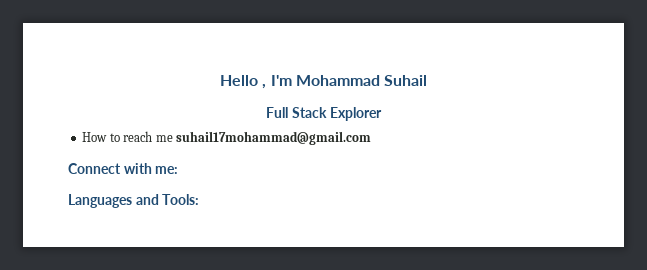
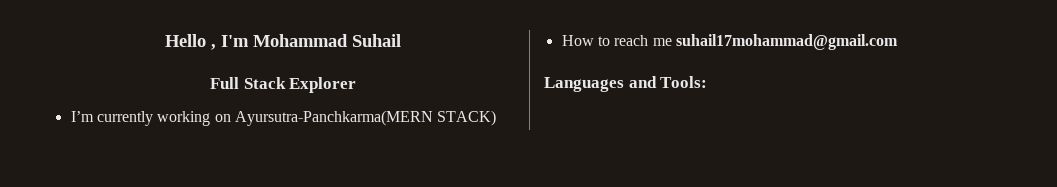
+ I’m currently working on Ayursutra-Panchkarma(MERN STACK)
- Connect with me:

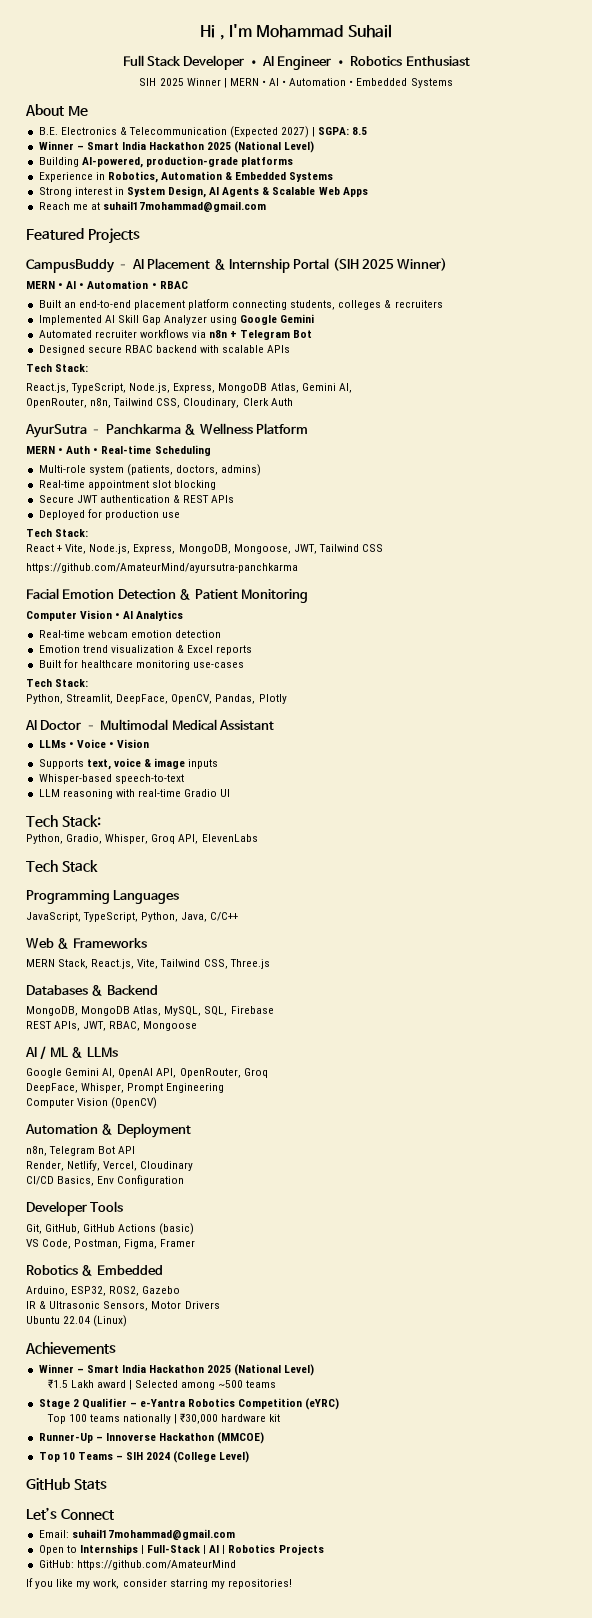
- Hello , I'm Mohammad Suhail
+ Hi , I'm Mohammad Suhail
- Full Stack Explorer
- I’m currently working on Ayursutra-Panchkarma(MERN STACK)
- How to reach me suhail17mohammad@gmail.com
- Languages and Tools:
+ Full Stack Developer • AI Engineer • Robotics Enthusiast
+ SIH 2025 Winner | MERN • AI • Automation • Embedded Systems
+ About Me
+ B.E. Electronics & Telecommunication (Expected 2027) | SGPA: 8.5
+ Winner – Smart India Hackathon 2025 (National Level)
+ Building AI-powered, production-grade platforms
+ Experience in Robotics, Automation & Embedded Systems
+ Strong interest in System Design, AI Agents & Scalable Web Apps
+ Reach me at suhail17mohammad@gmail.com
+ Featured Projects
+ CampusBuddy – AI Placement & Internship Portal (SIH 2025 Winner)
+ MERN • AI • Automation • RBAC
+ Built an end-to-end placement platform connecting students, colleges & recruiters
+ Implemented AI Skill Gap Analyzer using Google Gemini
+ Automated recruiter workflows via n8n + Telegram Bot
+ Designed secure RBAC backend with scalable APIs
+ Tech Stack:
+ React.js, TypeScript, Node.js, Express, MongoDB Atlas, Gemini AI,
+ OpenRouter, n8n, Tailwind CSS, Cloudinary, Clerk Auth
+ AyurSutra – Panchkarma & Wellness Platform
+ MERN • Auth • Real-time Scheduling
+ Multi-role system (patients, doctors, admins)
+ Real-time appointment slot blocking
+ Secure JWT authentication & REST APIs
+ Deployed for production use
+ Tech Stack:
+ React + Vite, Node.js, Express, MongoDB, Mongoose, JWT, Tailwind CSS
+ https://github.com/AmateurMind/ayursutra-panchkarma
+ Facial Emotion Detection & Patient Monitoring
+ Computer Vision • AI Analytics
+ Real-time webcam emotion detection
+ Emotion trend visualization & Excel reports
+ Built for healthcare monitoring use-cases
+ Tech Stack:
+ Python, Streamlit, DeepFace, OpenCV, Pandas, Plotly
+ AI Doctor – Multimodal Medical Assistant
+ LLMs • Voice • Vision
+ Supports text, voice & image inputs
+ Whisper-based speech-to-text
+ LLM reasoning with real-time Gradio UI
+ Tech Stack:
+ Python, Gradio, Whisper, Groq API, ElevenLabs
+ Tech Stack
+ Programming Languages
+ JavaScript, TypeScript, Python, Java, C/C++
+ Web & Frameworks
+ MERN Stack, React.js, Vite, Tailwind CSS, Three.js
+ Databases & Backend
+ MongoDB, MongoDB Atlas, MySQL, SQL, Firebase
+ REST APIs, JWT, RBAC, Mongoose
+ AI / ML & LLMs
+ Google Gemini AI, OpenAI API, OpenRouter, Groq
+ DeepFace, Whisper, Prompt Engineering
+ Computer Vision (OpenCV)
+ Automation & Deployment
+ n8n, Telegram Bot API
+ Render, Netlify, Vercel, Cloudinary
+ CI/CD Basics, Env Configuration
+ Developer Tools
+ Git, GitHub, GitHub Actions (basic)
+ VS Code, Postman, Figma, Framer
+ Robotics & Embedded
+ Arduino, ESP32, ROS2, Gazebo
+ IR & Ultrasonic Sensors, Motor Drivers
+ Ubuntu 22.04 (Linux)
+ Achievements
+ Winner – Smart India Hackathon 2025 (National Level)
+ ₹1.5 Lakh award | Selected among ~500 teams
+ Stage 2 Qualifier – e-Yantra Robotics Competition (eYRC)
+ Top 100 teams nationally | ₹30,000 hardware kit
+ Runner-Up – Innoverse Hackathon (MMCOE)
+ Top 10 Teams – SIH 2024 (College Level)
+ GitHub Stats
+ Let’s Connect
+ Email: suhail17mohammad@gmail.com
+ Open to Internships | Full-Stack | AI | Robotics Projects
+ GitHub: https://github.com/AmateurMind
+ If you like my work, consider starring my repositories!

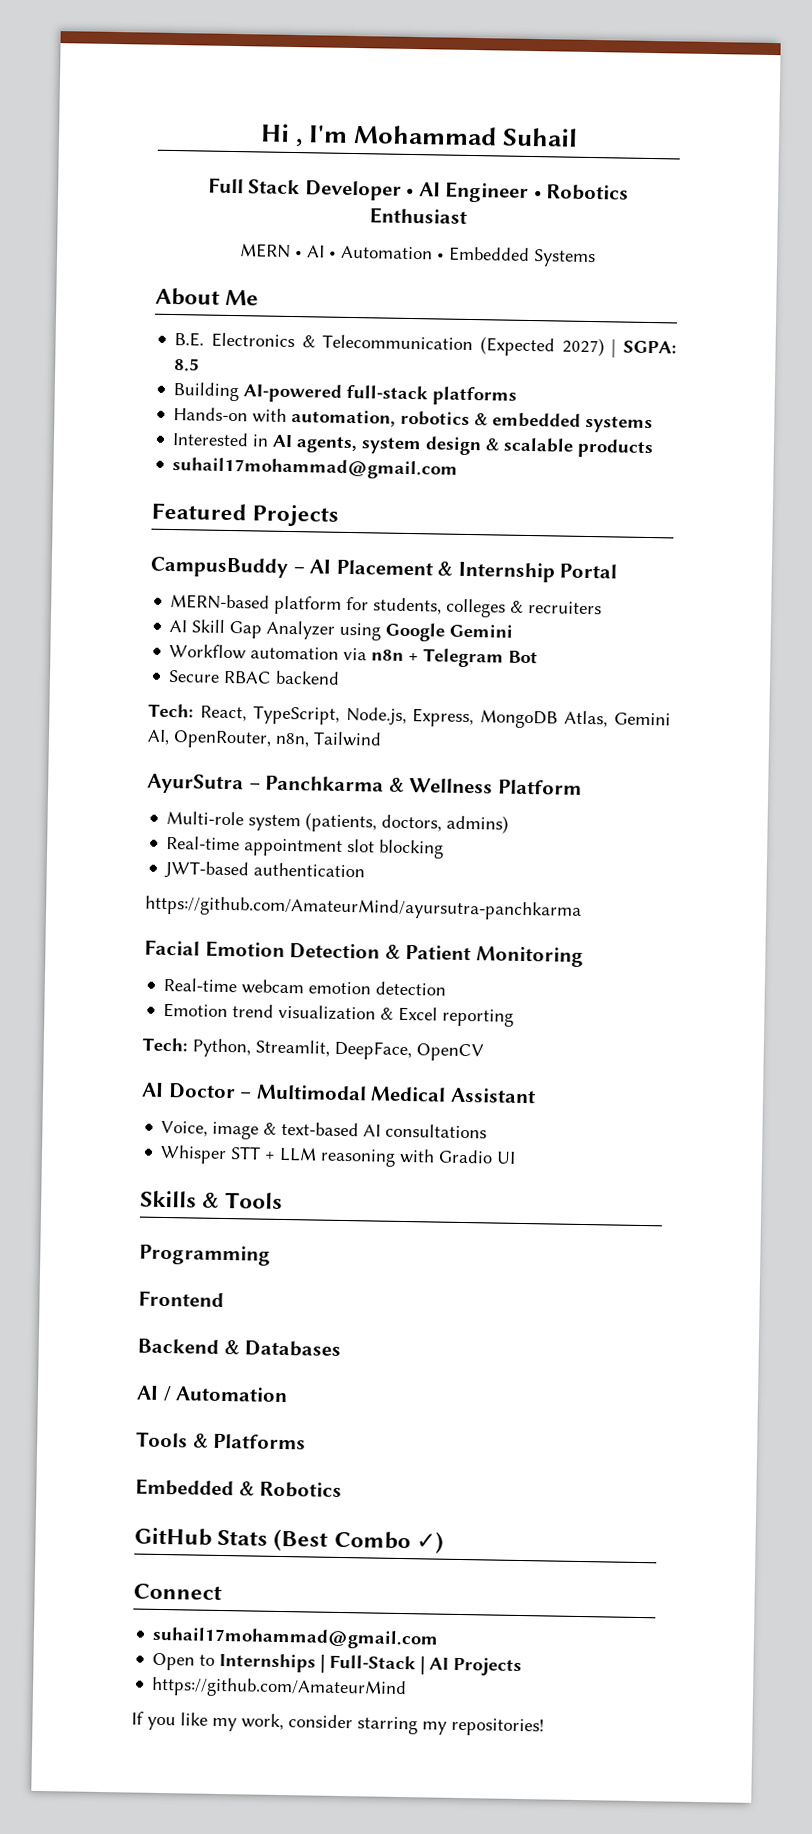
- SIH 2025 Winner | MERN • AI • Automation • Embedded Systems
+ MERN • AI • Automation • Embedded Systems
  B.E. Electronics & Telecommunication (Expected 2027) | SGPA: 8.5
- Winner – Smart India Hackathon 2025 (National Level)
- Building AI-powered, production-grade platforms
+ Building AI-powered full-stack platforms
- Experience in Robotics, Automation & Embedded Systems
- Strong interest in System Design, AI Agents & Scalable Web Apps
- Reach me at suhail17mohammad@gmail.com
+ Hands-on with automation, robotics & embedded systems
+ Interested in AI agents, system design & scalable products
+ suhail17mohammad@gmail.com
- CampusBuddy – AI Placement & Internship Portal (SIH 2025 Winner)
- MERN • AI • Automation • RBAC
- Built an end-to-end placement platform connecting students, colleges & recruiters
+ CampusBuddy – AI Placement & Internship Portal
+ MERN-based platform for students, colleges & recruiters
- Implemented AI Skill Gap Analyzer using Google Gemini
+ AI Skill Gap Analyzer using Google Gemini
- Automated recruiter workflows via n8n + Telegram Bot
+ Workflow automation via n8n + Telegram Bot
- Designed secure RBAC backend with scalable APIs
- Tech Stack:
- React.js, TypeScript, Node.js, Express, MongoDB Atlas, Gemini AI,
- OpenRouter, n8n, Tailwind CSS, Cloudinary, Clerk Auth
+ Secure RBAC backend
+ Tech: React, TypeScript, Node.js, Express, MongoDB Atlas, Gemini AI, OpenRouter, n8n, Tailwind
- MERN • Auth • Real-time Scheduling
- Secure JWT authentication & REST APIs
- Deployed for production use
- Tech Stack:
- React + Vite, Node.js, Express, MongoDB, Mongoose, JWT, Tailwind CSS
+ JWT-based authentication
- Computer Vision • AI Analytics
- Emotion trend visualization & Excel reports
- Built for healthcare monitoring use-cases
- Tech Stack:
- Python, Streamlit, DeepFace, OpenCV, Pandas, Plotly
+ Emotion trend visualization & Excel reporting
+ Tech: Python, Streamlit, DeepFace, OpenCV
- LLMs • Voice • Vision
- Supports text, voice & image inputs
- Whisper-based speech-to-text
- LLM reasoning with real-time Gradio UI
- Tech Stack:
- Python, Gradio, Whisper, Groq API, ElevenLabs
- Tech Stack
- Programming Languages
- JavaScript, TypeScript, Python, Java, C/C++
- Web & Frameworks
- MERN Stack, React.js, Vite, Tailwind CSS, Three.js
- Databases & Backend
- MongoDB, MongoDB Atlas, MySQL, SQL, Firebase
- REST APIs, JWT, RBAC, Mongoose
- AI / ML & LLMs
- Google Gemini AI, OpenAI API, OpenRouter, Groq
- DeepFace, Whisper, Prompt Engineering
- Computer Vision (OpenCV)
- Automation & Deployment
- n8n, Telegram Bot API
- Render, Netlify, Vercel, Cloudinary
- CI/CD Basics, Env Configuration
- Developer Tools
- Git, GitHub, GitHub Actions (basic)
- VS Code, Postman, Figma, Framer
- Robotics & Embedded
- Arduino, ESP32, ROS2, Gazebo
- IR & Ultrasonic Sensors, Motor Drivers
- Ubuntu 22.04 (Linux)
- Achievements
- Winner – Smart India Hackathon 2025 (National Level)
- ₹1.5 Lakh award | Selected among ~500 teams
- Stage 2 Qualifier – e-Yantra Robotics Competition (eYRC)
- Top 100 teams nationally | ₹30,000 hardware kit
- Runner-Up – Innoverse Hackathon (MMCOE)
- Top 10 Teams – SIH 2024 (College Level)
+ Voice, image & text-based AI consultations
+ Whisper STT + LLM reasoning with Gradio UI
+ Skills & Tools
+ Programming
+ Frontend
+ Backend & Databases
+ AI / Automation
+ Tools & Platforms
+ Embedded & Robotics
- GitHub Stats
- Let’s Connect
- Email: suhail17mohammad@gmail.com
+ GitHub Stats (Best Combo ✓)
+ Connect
+ suhail17mohammad@gmail.com
- Open to Internships | Full-Stack | AI | Robotics Projects
- GitHub: https://github.com/AmateurMind
+ Open to Internships | Full-Stack | AI Projects
+ https://github.com/AmateurMind

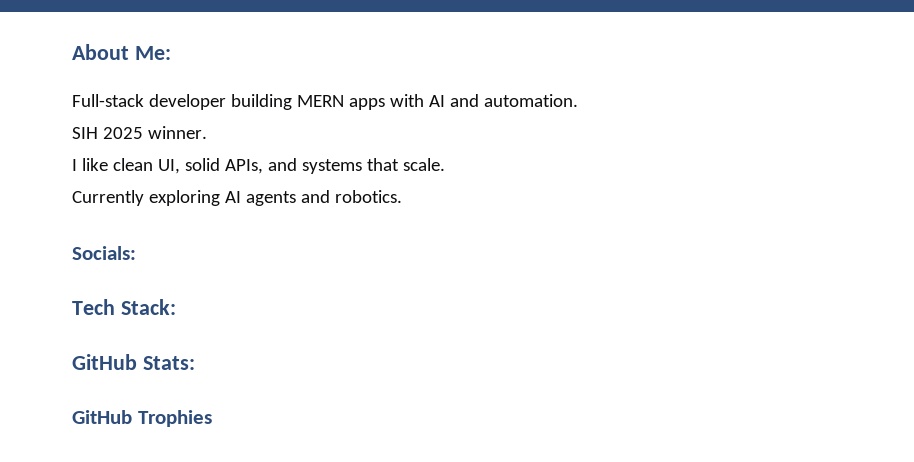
- Hi , I'm Mohammad Suhail
- Full Stack Developer • AI Engineer • Robotics Enthusiast
- MERN • AI • Automation • Embedded Systems
- About Me
- B.E. Electronics & Telecommunication (Expected 2027) | SGPA: 8.5
- Building AI-powered full-stack platforms
- Hands-on with automation, robotics & embedded systems
- Interested in AI agents, system design & scalable products
- suhail17mohammad@gmail.com
- Featured Projects
- CampusBuddy – AI Placement & Internship Portal
- MERN-based platform for students, colleges & recruiters
- AI Skill Gap Analyzer using Google Gemini
- Workflow automation via n8n + Telegram Bot
- Secure RBAC backend
- Tech: React, TypeScript, Node.js, Express, MongoDB Atlas, Gemini AI, OpenRouter, n8n, Tailwind
- AyurSutra – Panchkarma & Wellness Platform
- Multi-role system (patients, doctors, admins)
- Real-time appointment slot blocking
- JWT-based authentication
- https://github.com/AmateurMind/ayursutra-panchkarma
- Facial Emotion Detection & Patient Monitoring
- Real-time webcam emotion detection
- Emotion trend visualization & Excel reporting
- Tech: Python, Streamlit, DeepFace, OpenCV
- AI Doctor – Multimodal Medical Assistant
- Voice, image & text-based AI consultations
- Whisper STT + LLM reasoning with Gradio UI
- Skills & Tools
- Programming
- Frontend
- Backend & Databases
- AI / Automation
- Tools & Platforms
- Embedded & Robotics
- GitHub Stats (Best Combo ✓)
- Connect
- suhail17mohammad@gmail.com
- Open to Internships | Full-Stack | AI Projects
- https://github.com/AmateurMind
- If you like my work, consider starring my repositories!
+ About Me:
+ Full-stack developer building MERN apps with AI and automation.
+ SIH 2025 winner.
+ I like clean UI, solid APIs, and systems that scale.
+ Currently exploring AI agents and robotics.
+ Socials:
+ Tech Stack:
+ GitHub Stats:
+ GitHub Trophies

